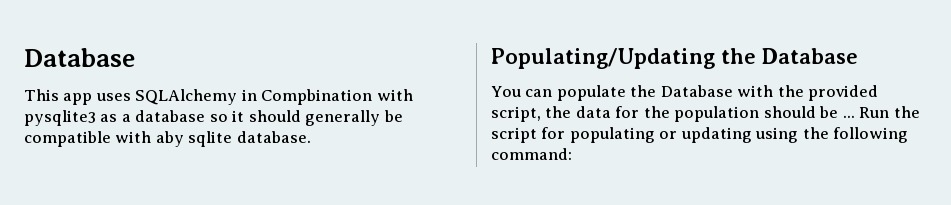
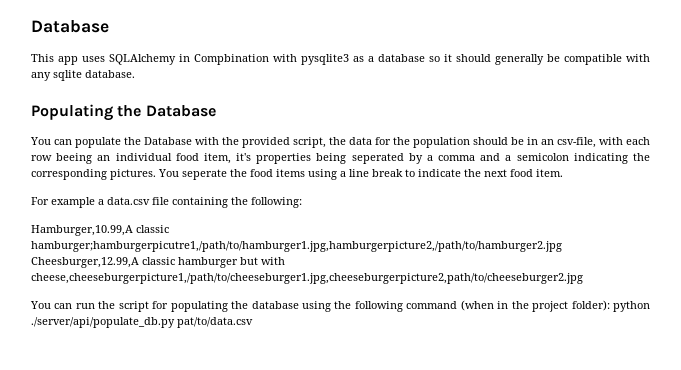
- This app uses SQLAlchemy in Compbination with pysqlite3 as a database so it should generally be compatible with aby sqlite database.
+ This app uses SQLAlchemy in Compbination with pysqlite3 as a database so it should generally be compatible with any sqlite database.
- Populating/Updating the Database
+ Populating the Database
- You can populate the Database with the provided script, the data for the population should be ... Run the script for populating or updating using the following command:
+ You can populate the Database with the provided script, the data for the population should be in an csv-file, with each row beeing an individual food item, it's properties being seperated by a comma and a semicolon indicating the corresponding pictures. You seperate the food items using a line break to indicate the next food item.
+ For example a data.csv file containing the following:
+ Hamburger,10.99,A classic hamburger;hamburgerpicutre1,/path/to/hamburger1.jpg,hamburgerpicture2,/path/to/hamburger2.jpg Cheesburger,12.99,A classic hamburger but with cheese,cheeseburgerpicture1,/path/to/cheeseburger1.jpg,cheeseburgerpicture2,path/to/cheeseburger2.jpg
+ You can run the script for populating the database using the following command (when in the project folder): python ./server/api/populate_db.py pat/to/data.csv

